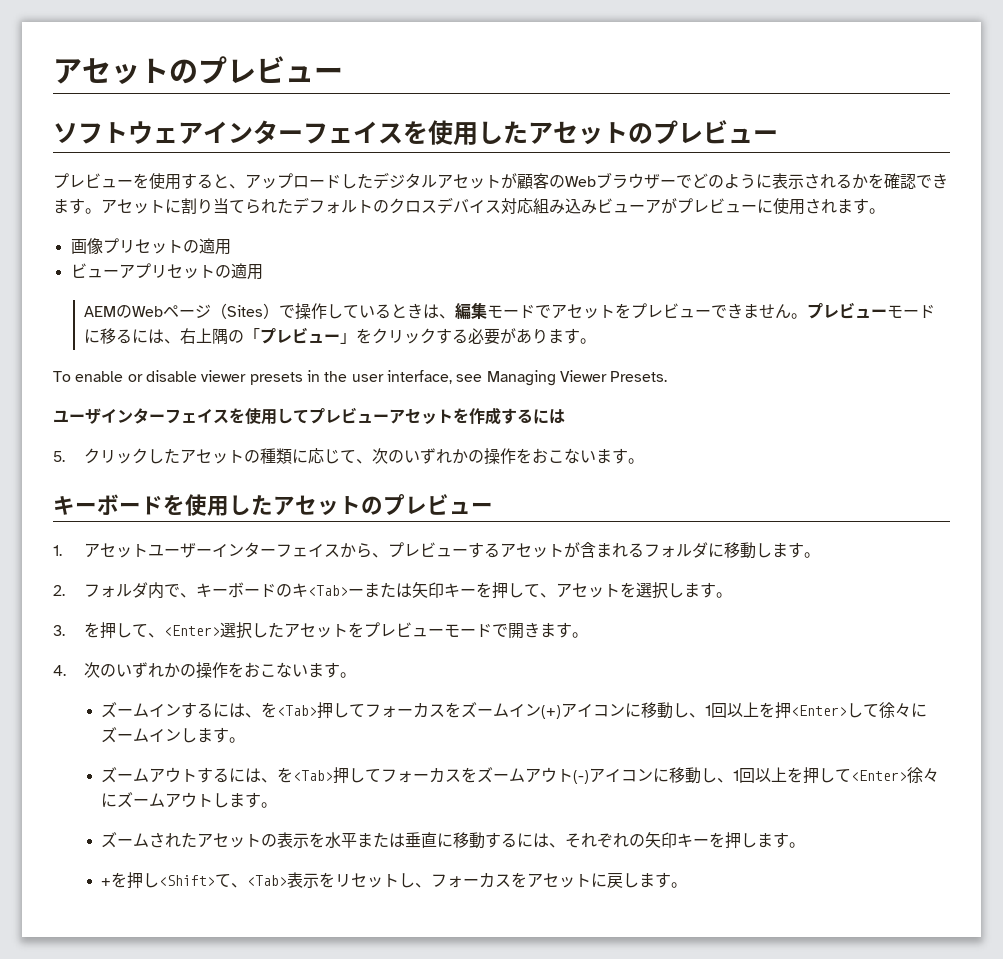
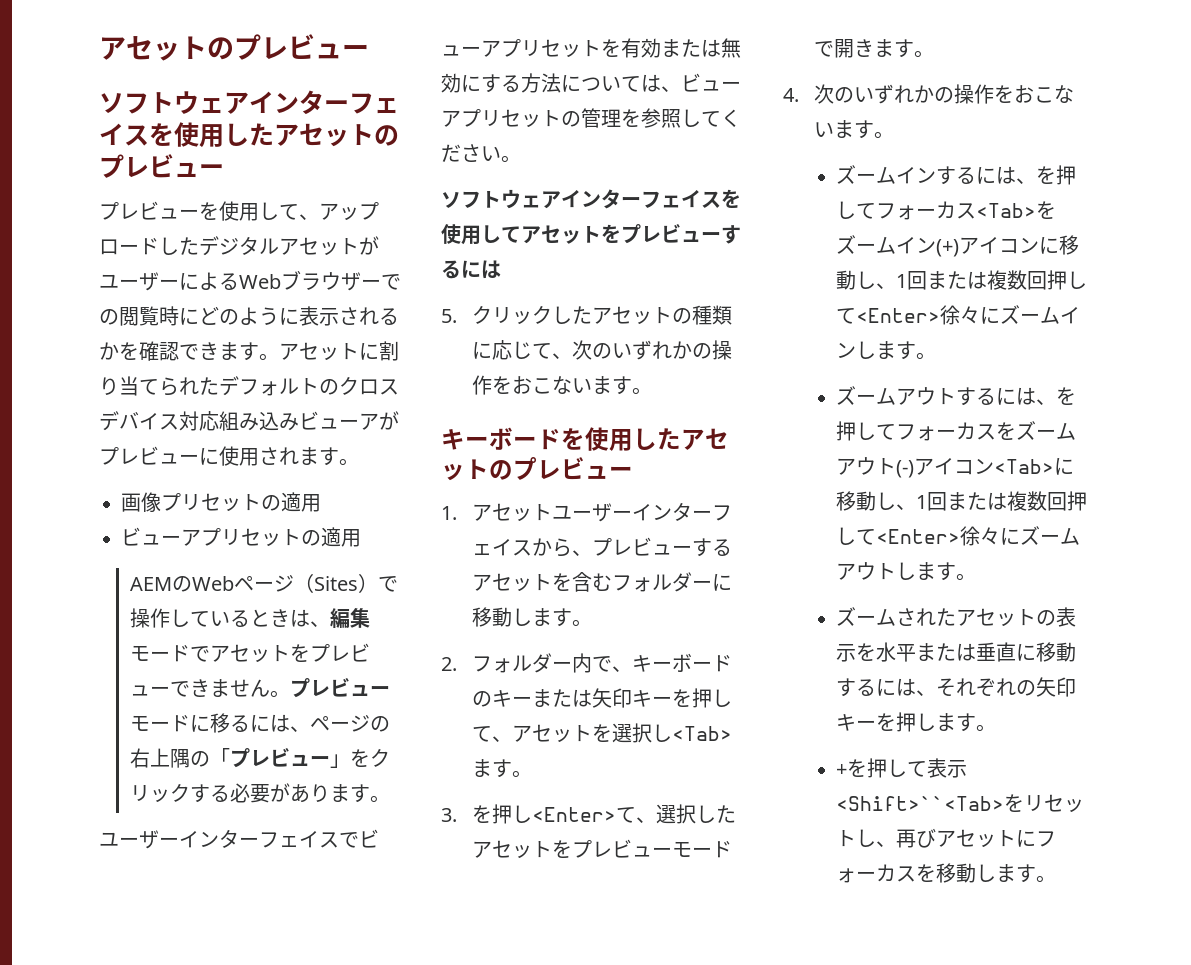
- プレビューを使用すると、アップロードしたデジタルアセットが顧客のWebブラウザーでどのように表示されるかを確認できます。
+ プレビューを使用して、アップロードしたデジタルアセットがユーザーによるWebブラウザーでの閲覧時にどのように表示されるかを確認できます。
- プレビューモードに移るには、右上隅の「プレビュー」をクリックする必要があります。
+ プレビューモードに移るには、ページの右上隅の「プレビュー」をクリックする必要があります。
- To enable or disable viewer presets in the user interface, see Managing Viewer Presets.
- ユーザインターフェイスを使用してプレビューアセットを作成するには
+ ユーザーインターフェイスでビューアプリセットを有効または無効にする方法については、ビューアプリセットの管理を参照してください。
+ ソフトウェアインターフェイスを使用してアセットをプレビューするには
- 1.アセットユーザーインターフェイスから、プレビューするアセットが含まれるフォルダに移動します。
+ 1.アセットユーザーインターフェイスから、プレビューするアセットを含むフォルダーに移動します。
- 2.フォルダ内で、キーボードのキ<Tab>ーまたは矢印キーを押して、アセットを選択します。
+ 2.フォルダー内で、キーボードのキーまたは矢印キーを押して、アセットを選択し<Tab>ます。
- 3.を押して、<Enter>選択したアセットをプレビューモードで開きます。
+ 3.を押し<Enter>て、選択したアセットをプレビューモードで開きます。
- ズームインするには、を<Tab>押してフォーカスをズームイン(+)アイコンに移動し、1回以上を押<Enter>して徐々にズームインします。
+ ズームインするには、を押してフォーカス<Tab>をズームイン(+)アイコンに移動し、1回または複数回押して<Enter>徐々にズームインします。
- ズームアウトするには、を<Tab>押してフォーカスをズームアウト(-)アイコンに移動し、1回以上を押して<Enter>徐々にズームアウトします。
+ ズームアウトするには、を押してフォーカスをズームアウト(-)アイコン<Tab>に移動し、1回または複数回押して<Enter>徐々にズームアウトします。
- +を押し<Shift>て、<Tab>表示をリセットし、フォーカスをアセットに戻します。
+ +を押して表示<Shift>``<Tab>をリセットし、再びアセットにフォーカスを移動します。

